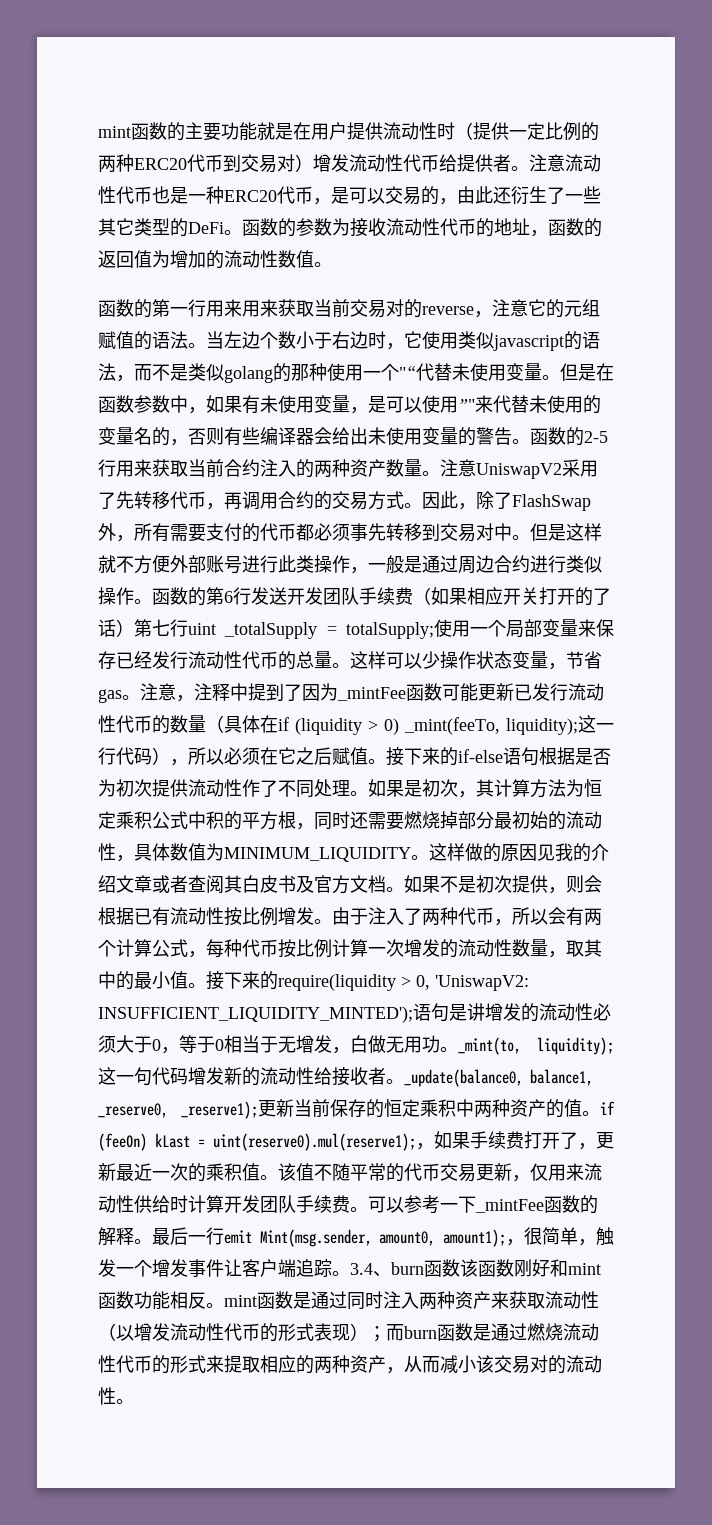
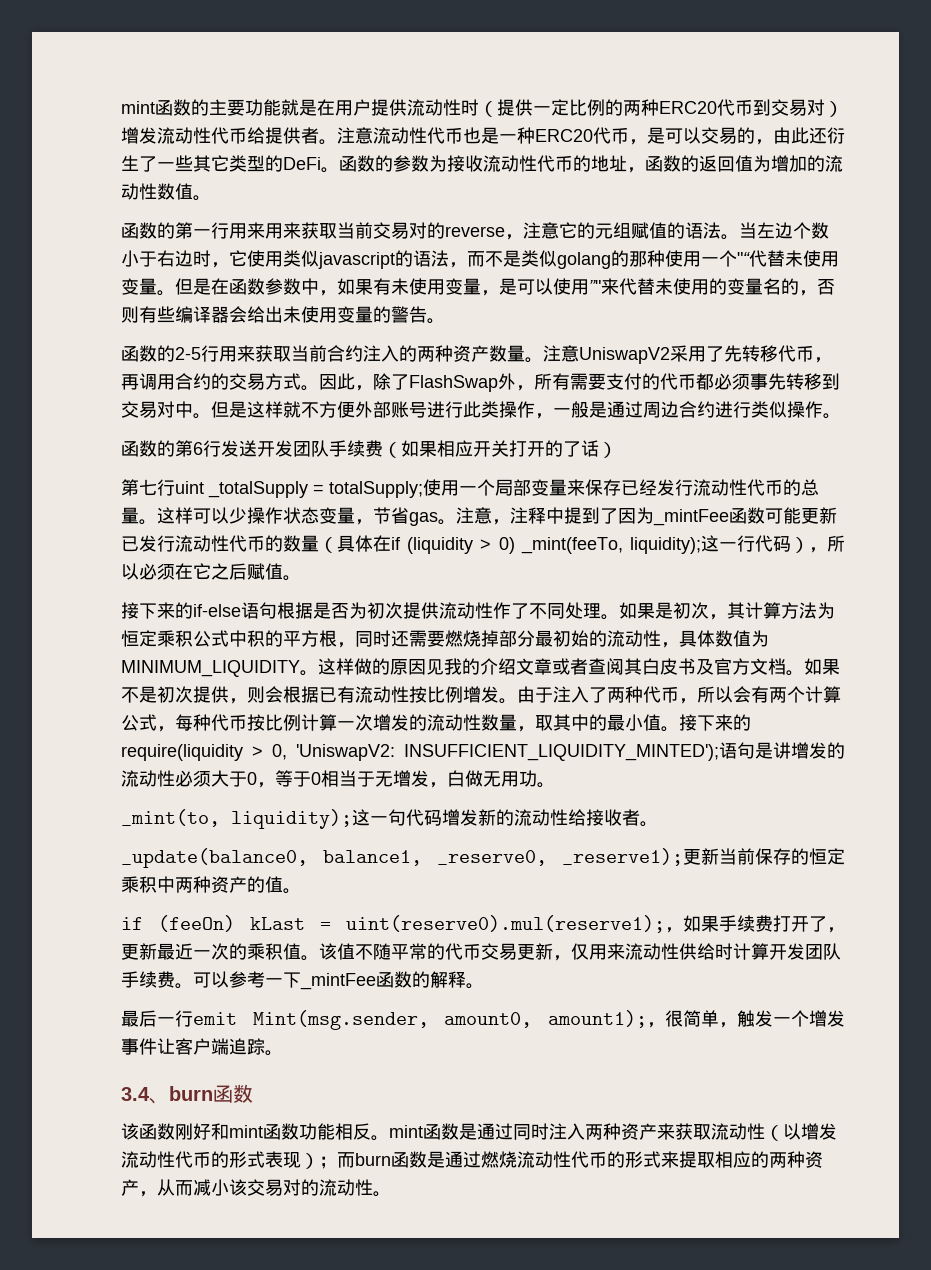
- 但是在函数参数中，如果有未使用变量，是可以使用”"来代替未使用的变量名的，否则有些编译器会给出未使用变量的警告。函数的2-5行用来获取当前合约注入的两种资产数量。
+ 但是在函数参数中，如果有未使用变量，是可以使用”"来代替未使用的变量名的，否则有些编译器会给出未使用变量的警告。
+ 函数的2-5行用来获取当前合约注入的两种资产数量。
- 但是这样就不方便外部账号进行此类操作，一般是通过周边合约进行类似操作。函数的第6行发送开发团队手续费（如果相应开关打开的了话）第七行uint _totalSupply = totalSupply;使用一个局部变量来保存已经发行流动性代币的总量。
+ 但是这样就不方便外部账号进行此类操作，一般是通过周边合约进行类似操作。
+ 函数的第6行发送开发团队手续费（如果相应开关打开的了话）
+ 第七行uint _totalSupply = totalSupply;使用一个局部变量来保存已经发行流动性代币的总量。
- 注意，注释中提到了因为_mintFee函数可能更新已发行流动性代币的数量（具体在if (liquidity > 0) _mint(feeTo, liquidity);这一行代码），所以必须在它之后赋值。接下来的if-else语句根据是否为初次提供流动性作了不同处理。
+ 注意，注释中提到了因为_mintFee函数可能更新已发行流动性代币的数量（具体在if (liquidity > 0) _mint(feeTo, liquidity);这一行代码），所以必须在它之后赋值。
+ 接下来的if-else语句根据是否为初次提供流动性作了不同处理。
- 语句是讲增发的流动性必须大于0，等于0相当于无增发，白做无用功。_mint(to, liquidity);
+ 语句是讲增发的流动性必须大于0，等于0相当于无增发，白做无用功。
+ _mint(to, liquidity);
- 这一句代码增发新的流动性给接收者。_update(balance0, balance1, _reserve0, _reserve1);
+ 这一句代码增发新的流动性给接收者。
+ _update(balance0, balance1, _reserve0, _reserve1);
- 更新当前保存的恒定乘积中两种资产的值。if (feeOn) kLast = uint(reserve0).mul(reserve1);
+ 更新当前保存的恒定乘积中两种资产的值。
+ if (feeOn) kLast = uint(reserve0).mul(reserve1);
- 可以参考一下_mintFee函数的解释。最后一行emit Mint(msg.sender, amount0, amount1);
+ 可以参考一下_mintFee函数的解释。
+ 最后一行emit Mint(msg.sender, amount0, amount1);
- ，很简单，触发一个增发事件让客户端追踪。3.4、burn函数该函数刚好和mint函数功能相反。mint函数是通过同时注入两种资产来获取流动性（以增发流动性代币的形式表现）；
+ ，很简单，触发一个增发事件让客户端追踪。
+ 3.4、burn函数
+ 该函数刚好和mint函数功能相反。mint函数是通过同时注入两种资产来获取流动性（以增发流动性代币的形式表现）；

